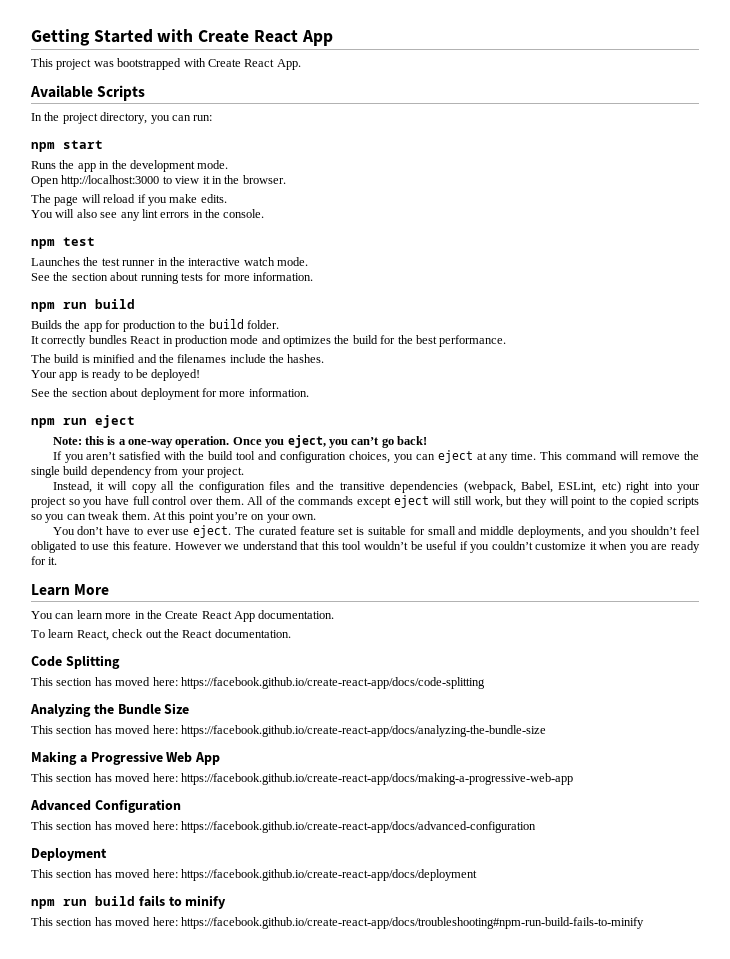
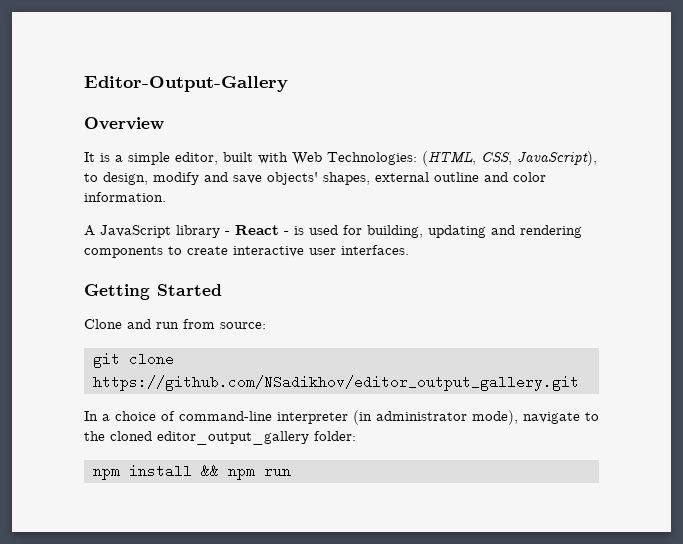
- Getting Started with Create React App
- This project was bootstrapped with Create React App.
- Available Scripts
- In the project directory, you can run:
- npm start
- Runs the app in the development mode.
- Open http://localhost:3000 to view it in the browser.
- The page will reload if you make edits.
- You will also see any lint errors in the console.
- npm test
- Launches the test runner in the interactive watch mode.
- See the section about running tests for more information.
- npm run build
- Builds the app for production to the build folder.
- It correctly bundles React in production mode and optimizes the build for the best performance.
- The build is minified and the filenames include the hashes.
- Your app is ready to be deployed!
- See the section about deployment for more information.
- npm run eject
- Note: this is a one-way operation. Once you eject, you can’t go back!
- If you aren’t satisfied with the build tool and configuration choices, you can eject at any time. This command will remove the single build dependency from your project.
- Instead, it will copy all the configuration files and the transitive dependencies (webpack, Babel, ESLint, etc) right into your project so you have full control over them. All of the commands except eject will still work, but they will point to the copied scripts so you can tweak them. At this point you’re on your own.
- You don’t have to ever use eject. The curated feature set is suitable for small and middle deployments, and you shouldn’t feel obligated to use this feature. However we understand that this tool wouldn’t be useful if you couldn’t customize it when you are ready for it.
- Learn More
- You can learn more in the Create React App documentation.
- To learn React, check out the React documentation.
- Code Splitting
- This section has moved here: https://facebook.github.io/create-react-app/docs/code-splitting
- Analyzing the Bundle Size
- This section has moved here: https://facebook.github.io/create-react-app/docs/analyzing-the-bundle-size
- Making a Progressive Web App
- This section has moved here: https://facebook.github.io/create-react-app/docs/making-a-progressive-web-app
- Advanced Configuration
- This section has moved here: https://facebook.github.io/create-react-app/docs/advanced-configuration
- Deployment
- This section has moved here: https://facebook.github.io/create-react-app/docs/deployment
- npm run build fails to minify
- This section has moved here: https://facebook.github.io/create-react-app/docs/troubleshooting#npm-run-build-fails-to-minify
+ Editor-Output-Gallery
+ Overview
+ It is a simple editor, built with Web Technologies: (HTML, CSS, JavaScript), to design, modify and save objects' shapes, external outline and color information.
+ A JavaScript library - React - is used for building, updating and rendering components to create interactive user interfaces.
+ Getting Started
+ Clone and run from source:
+ git clone https://github.com/NSadikhov/editor_output_gallery.git
+ In a choice of command-line interpreter (in administrator mode), navigate to the cloned editor_output_gallery folder:
+ npm install && npm run

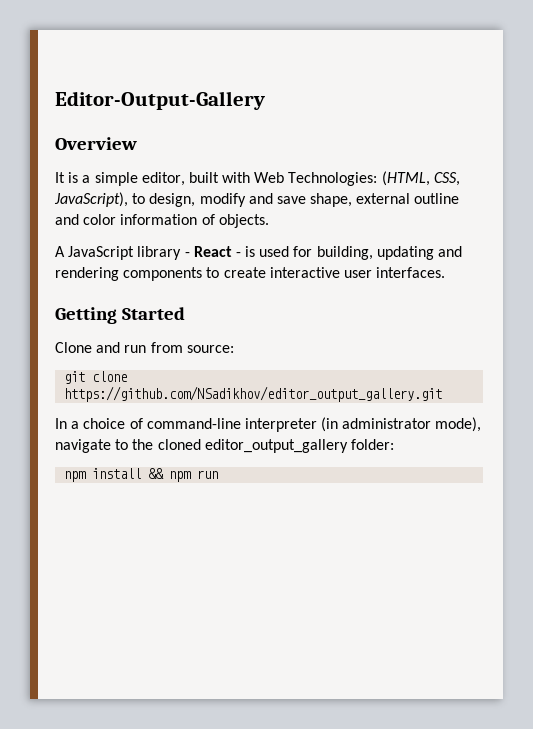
- It is a simple editor, built with Web Technologies: (HTML, CSS, JavaScript), to design, modify and save objects' shapes, external outline and color information.
+ It is a simple editor, built with Web Technologies: (HTML, CSS, JavaScript), to design, modify and save shape, external outline and color information of objects.

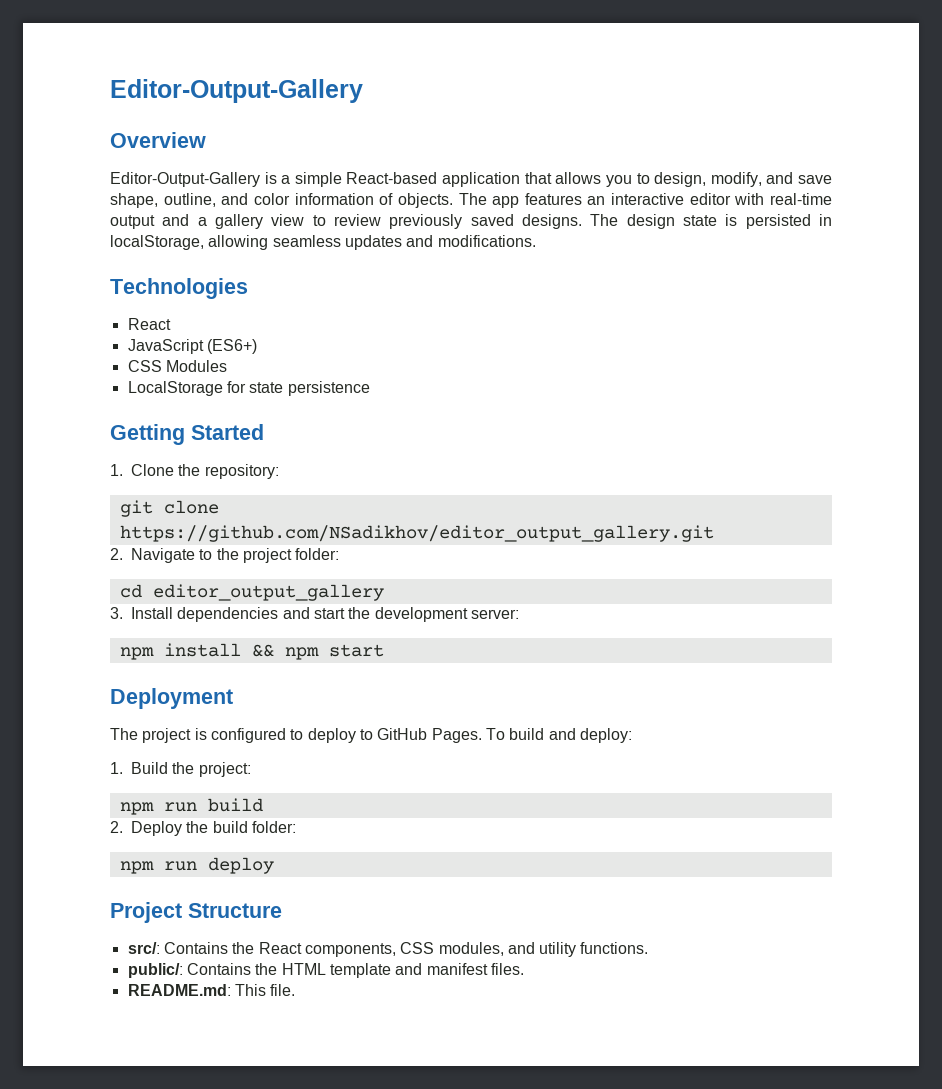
- It is a simple editor, built with Web Technologies: (HTML, CSS, JavaScript), to design, modify and save shape, external outline and color information of objects.
- A JavaScript library - React - is used for building, updating and rendering components to create interactive user interfaces.
+ Editor-Output-Gallery is a simple React-based application that allows you to design, modify, and save shape, outline, and color information of objects. The app features an interactive editor with real-time output and a gallery view to review previously saved designs. The design state is persisted in localStorage, allowing seamless updates and modifications.
+ Technologies
+ React
+ JavaScript (ES6+)
+ CSS Modules
+ LocalStorage for state persistence
  Getting Started
- Clone and run from source:
+ 1. Clone the repository:
  git clone https://github.com/NSadikhov/editor_output_gallery.git
- In a choice of command-line interpreter (in administrator mode), navigate to the cloned editor_output_gallery folder:
- npm install && npm run
+ 2. Navigate to the project folder:
+ cd editor_output_gallery
+ 3. Install dependencies and start the development server:
+ npm install && npm start
+ Deployment
+ The project is configured to deploy to GitHub Pages. To build and deploy:
+ 1. Build the project:
+ npm run build
+ 2. Deploy the build folder:
+ npm run deploy
+ Project Structure
+ src/: Contains the React components, CSS modules, and utility functions.
+ public/: Contains the HTML template and manifest files.
+ README.md: This file.

